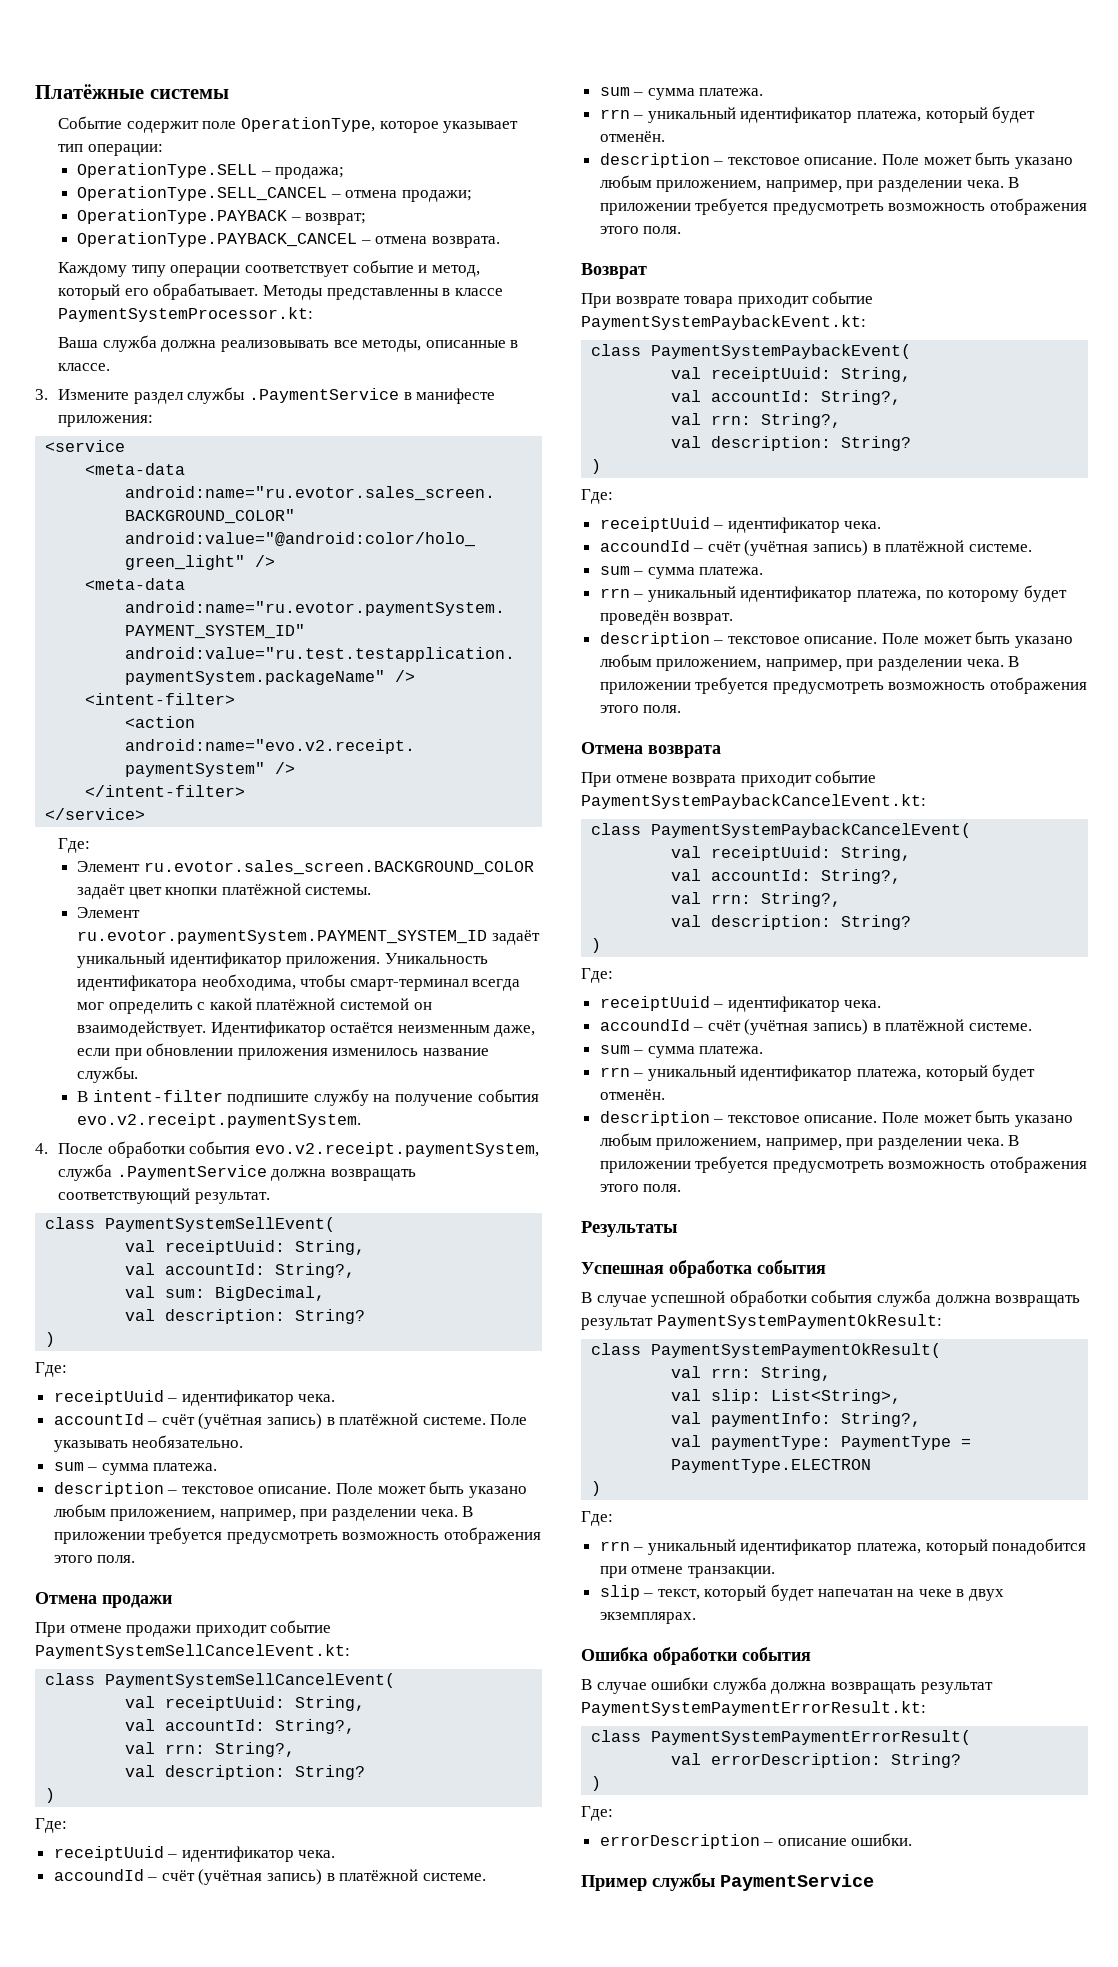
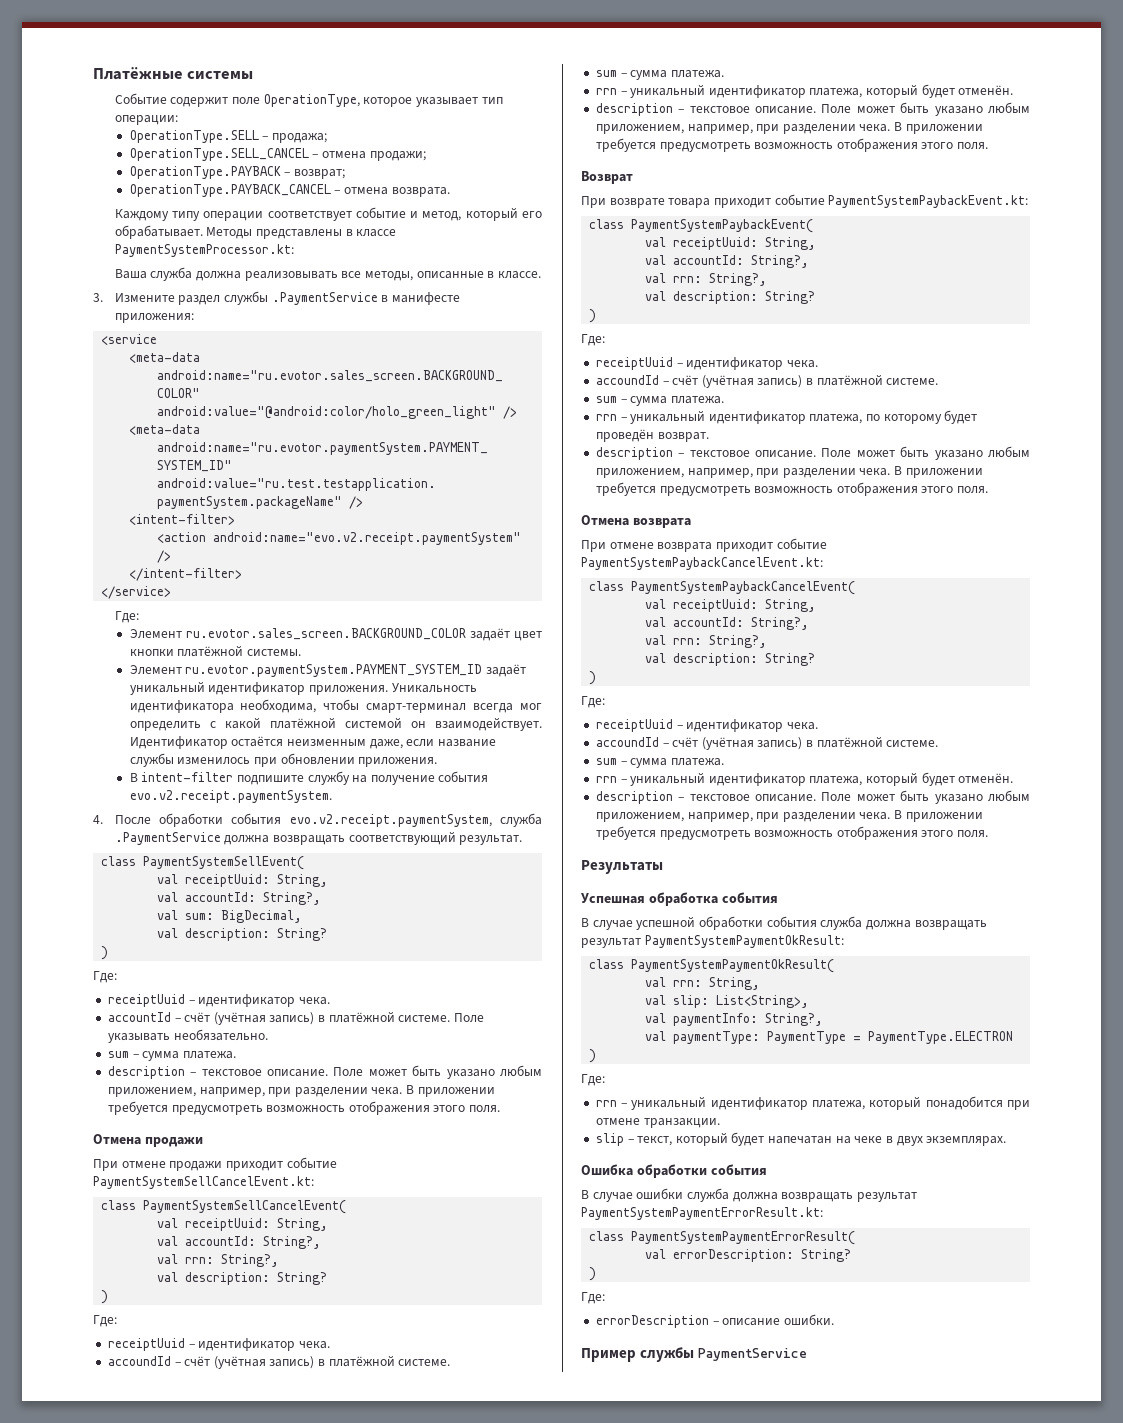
- Методы представленны в классе PaymentSystemProcessor.kt:
+ Методы представлены в классе PaymentSystemProcessor.kt:
- Идентификатор остаётся неизменным даже, если при обновлении приложения изменилось название службы.
+ Идентификатор остаётся неизменным даже, если название службы изменилось при обновлении приложения.

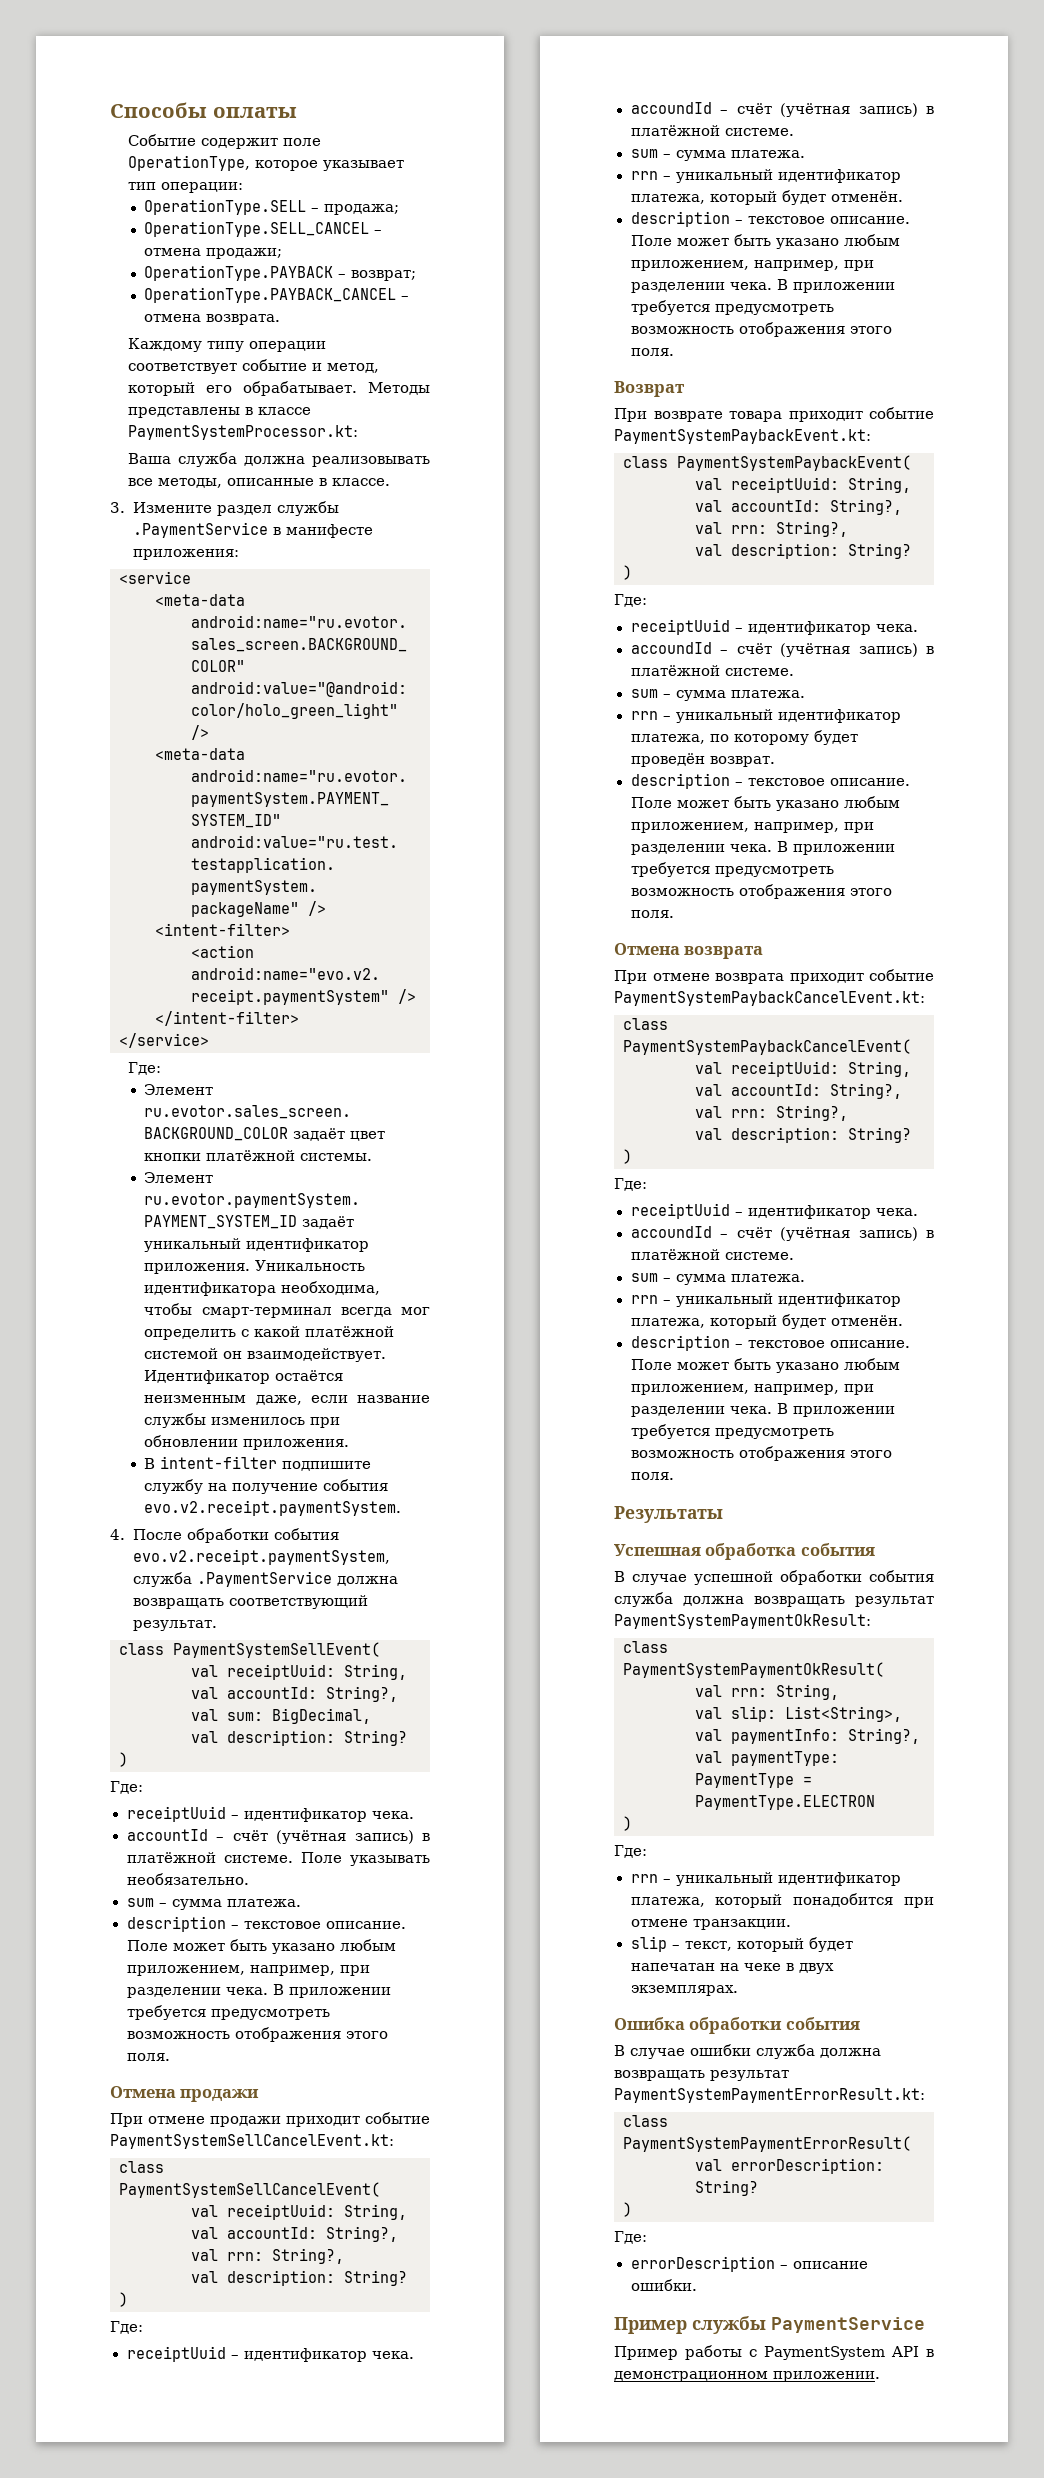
- Платёжные системы
+ Способы оплаты
+ Пример работы с PaymentSystem API в демонстрационном приложении.

